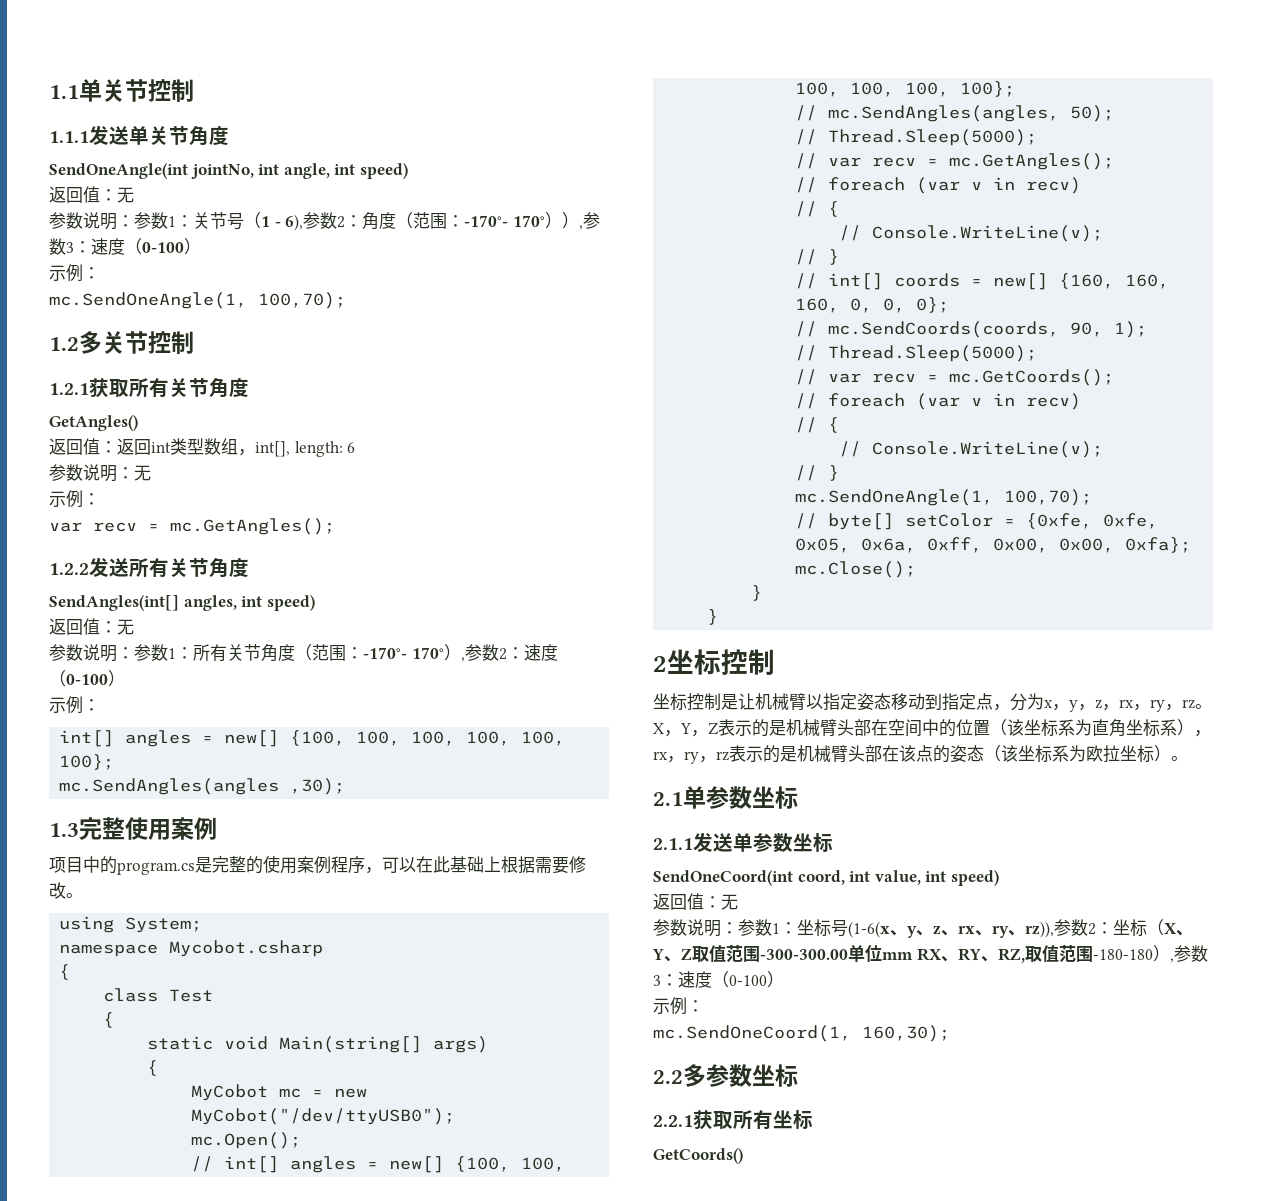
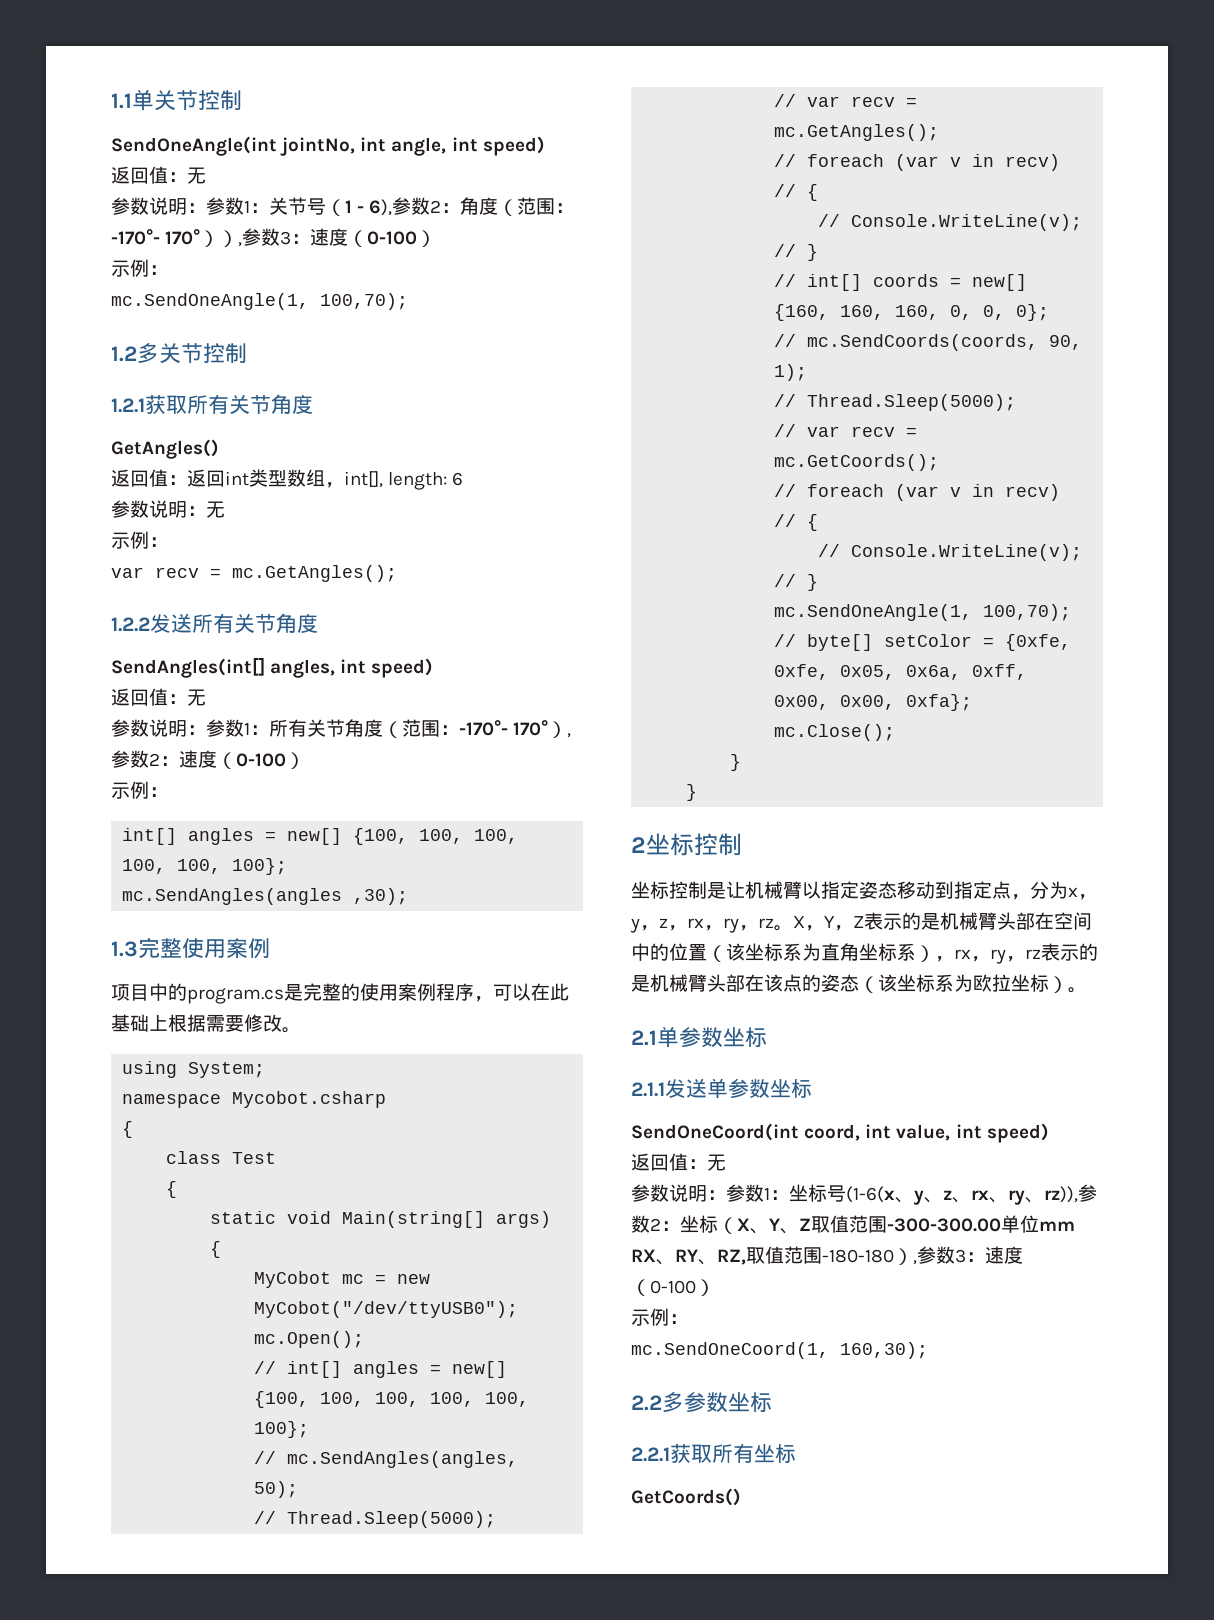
- 1.1.1发送单关节角度

